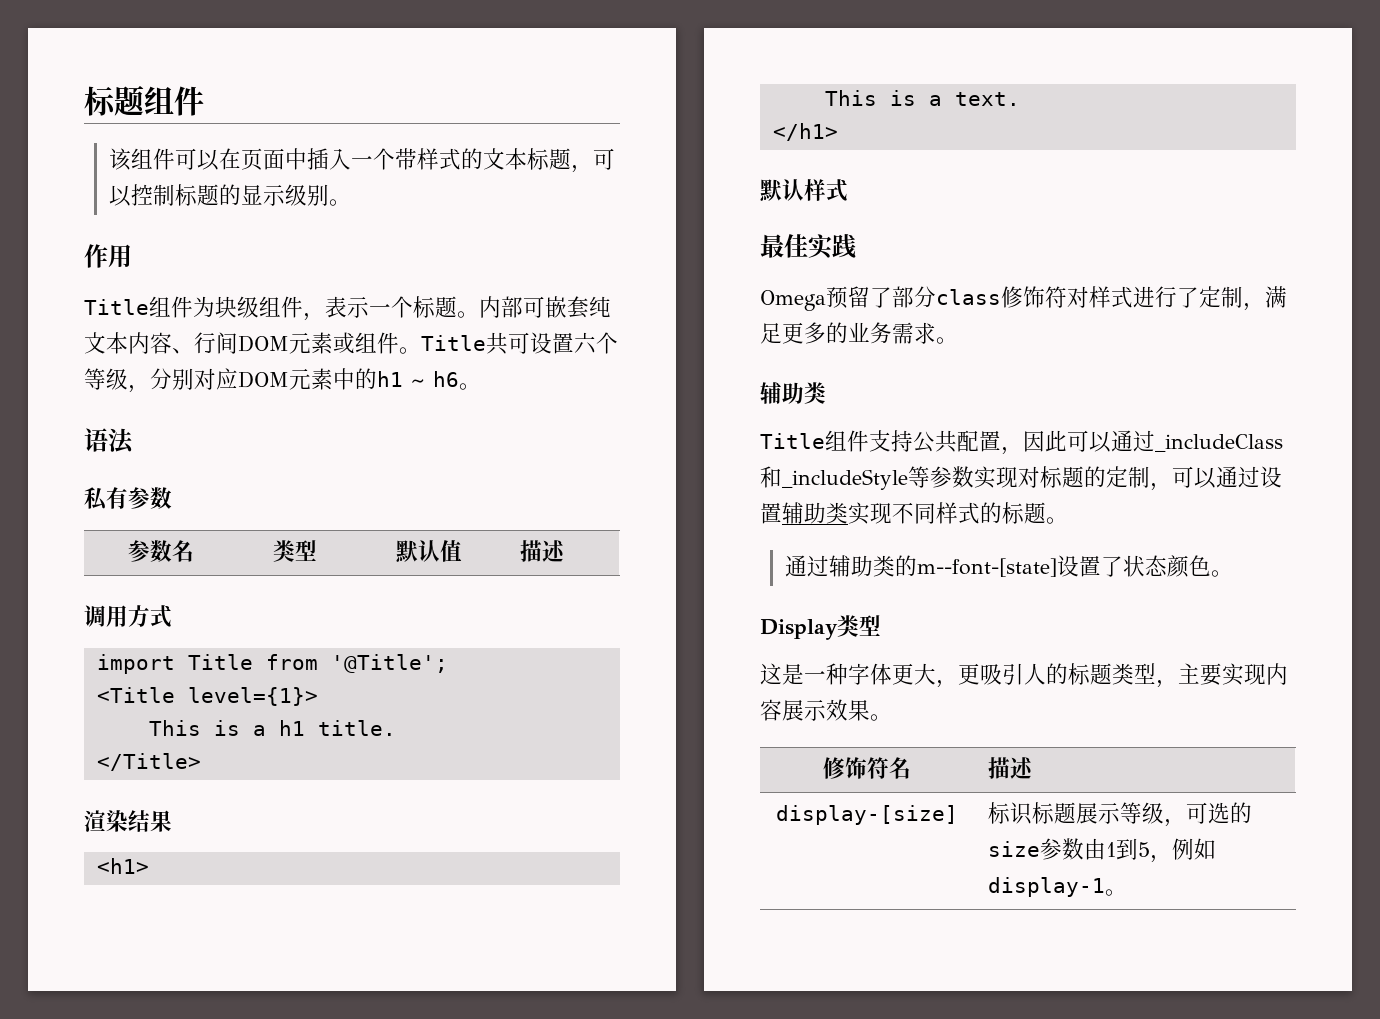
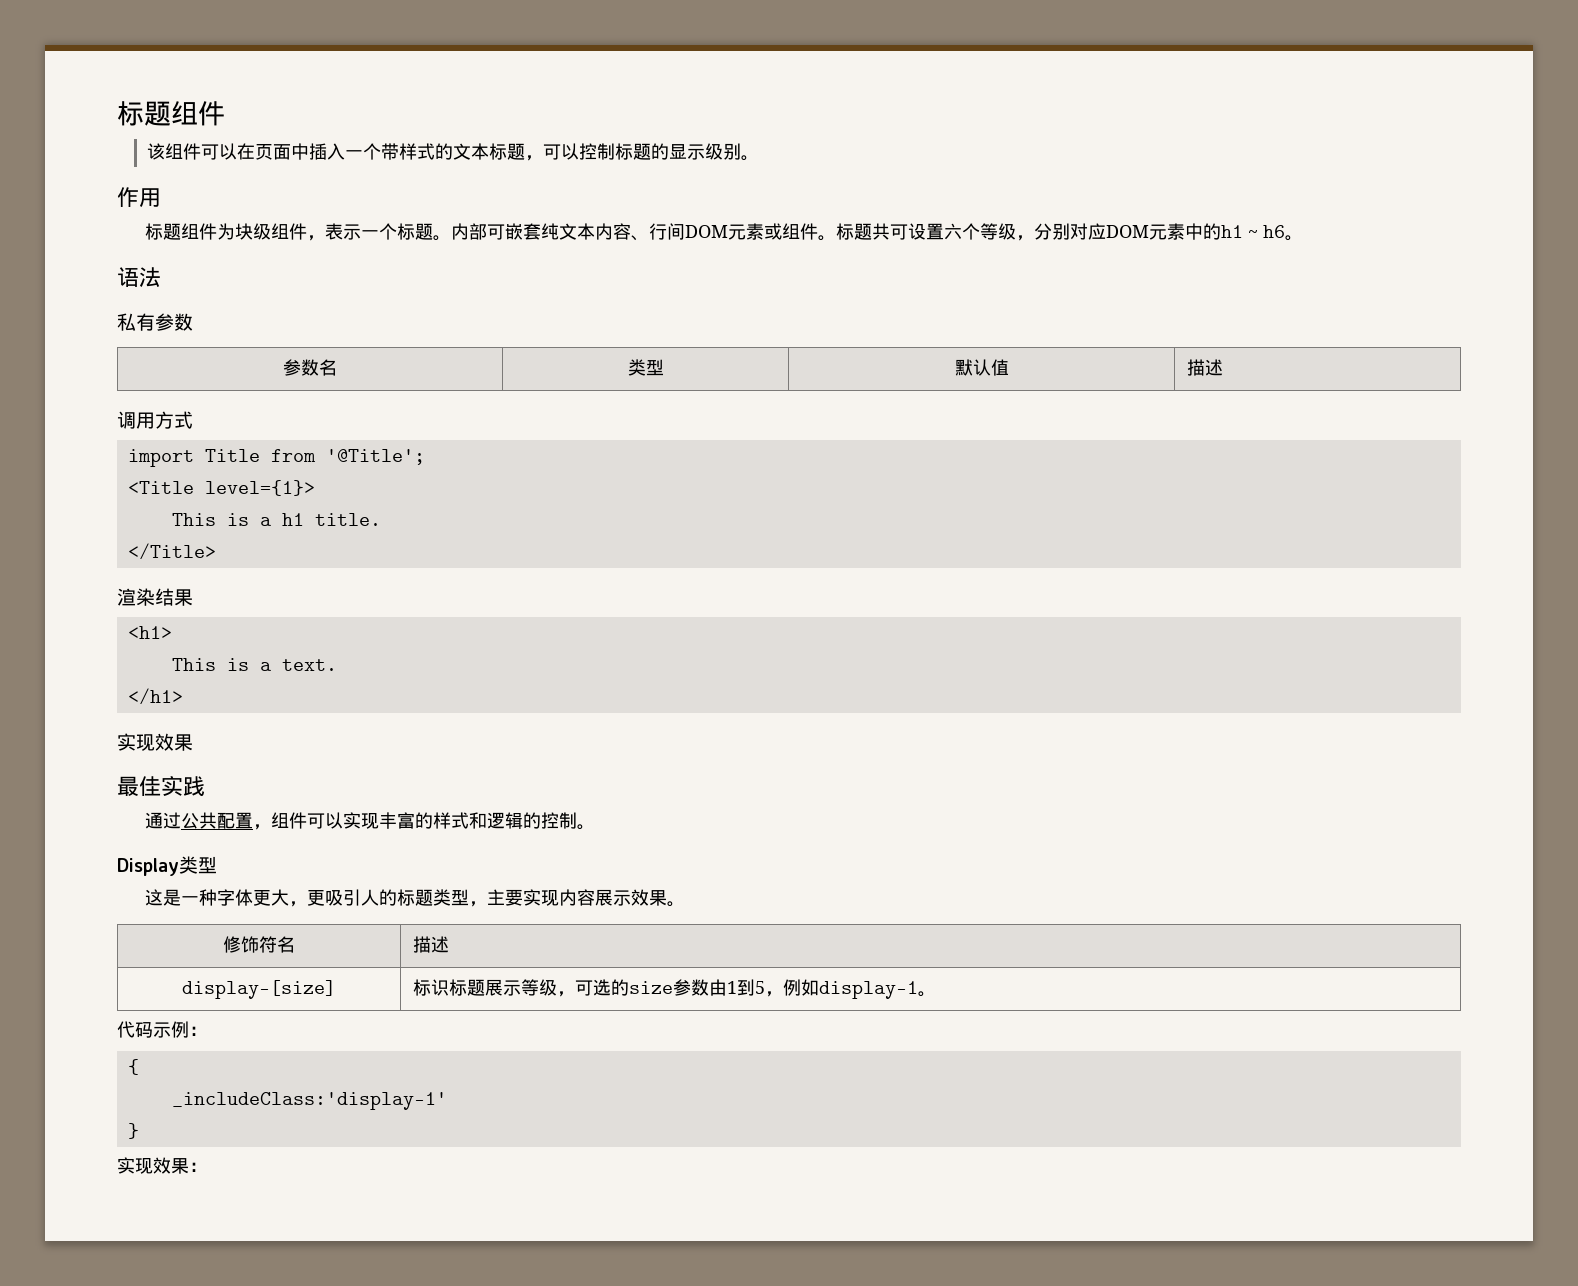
- Title组件为块级组件，表示一个标题。
+ 标题组件为块级组件，表示一个标题。
- Title共可设置六个等级，分别对应DOM元素中的h1 ~ h6。
+ 标题共可设置六个等级，分别对应DOM元素中的h1 ~ h6。
  </h1>
- 默认样式
+ 实现效果
- Omega预留了部分class修饰符对样式进行了定制，满足更多的业务需求。
- 辅助类
- Title组件支持公共配置，因此可以通过_includeClass和_includeStyle等参数实现对标题的定制，可以通过设置辅助类实现不同样式的标题。
- 通过辅助类的m--font-[state]设置了状态颜色。
+ 通过公共配置，组件可以实现丰富的样式和逻辑的控制。
+ 代码示例：
+ {
+ _includeClass:'display-1'
+ }
+ 实现效果：

